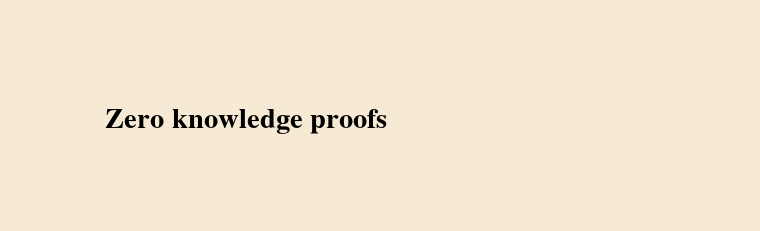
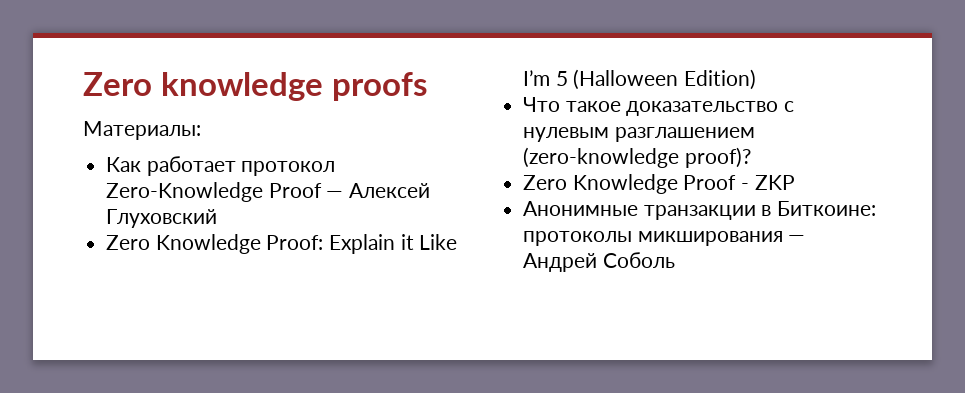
+ Материалы:
+ Как работает протокол Zero-Knowledge Proof — Алексей Глуховский
+ Zero Knowledge Proof: Explain it Like I’m 5 (Halloween Edition)
+ Что такое доказательство с нулевым разглашением (zero-knowledge proof)?
+ Zero Knowledge Proof - ZKP
+ Анонимные транзакции в Биткоине: протоколы микширования — Андрей Соболь

